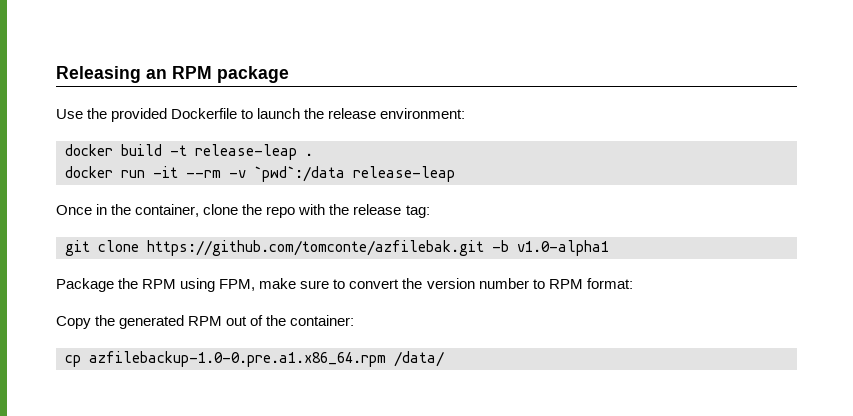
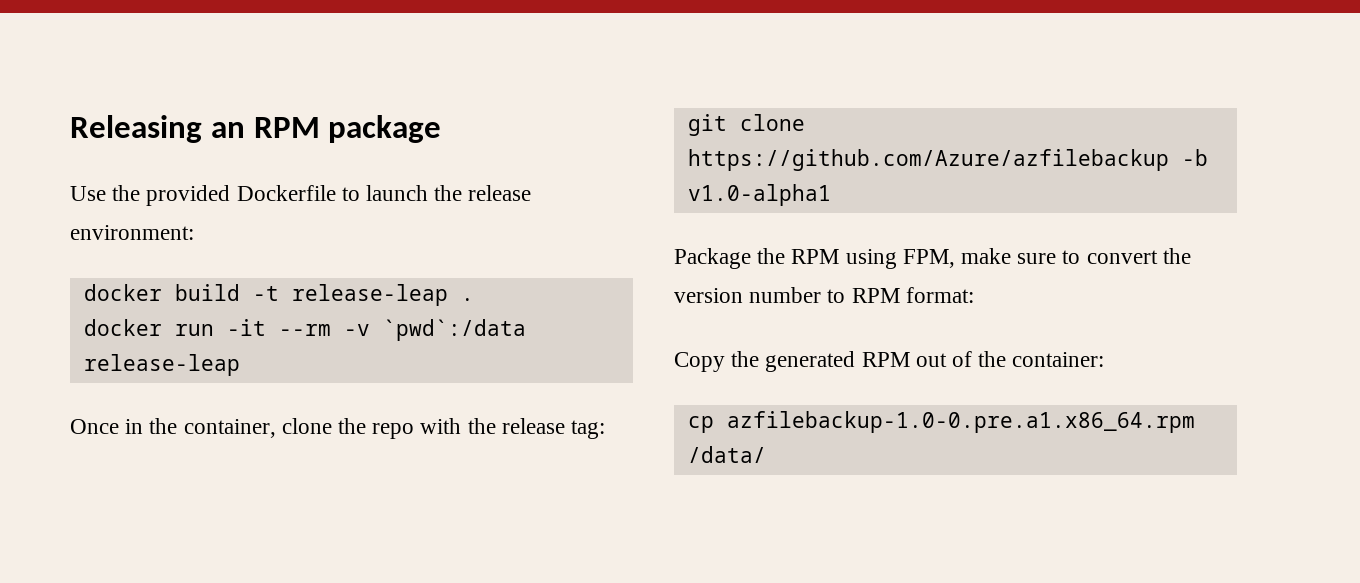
- git clone https://github.com/tomconte/azfilebak.git -b v1.0-alpha1
+ git clone https://github.com/Azure/azfilebackup -b v1.0-alpha1

